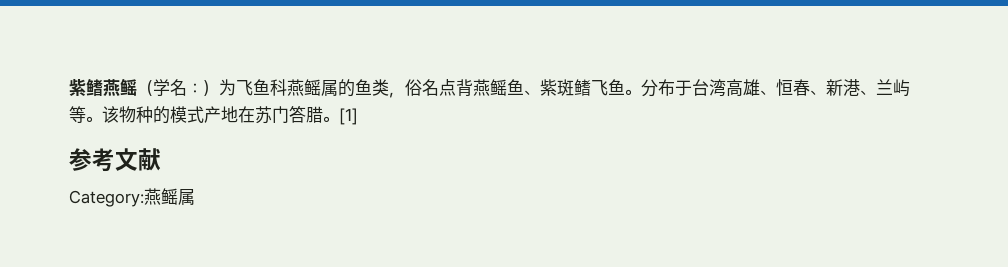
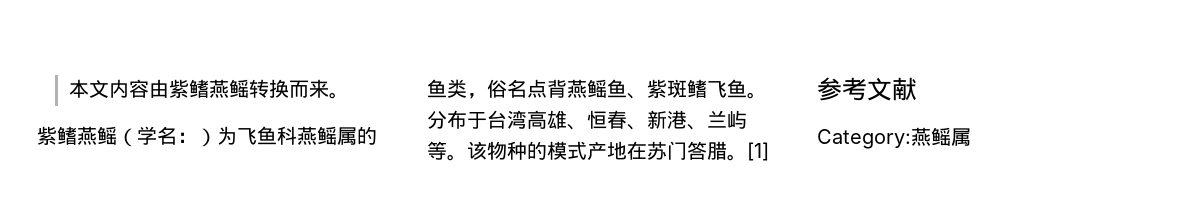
+ 本文内容由紫鳍燕鳐转换而来。

